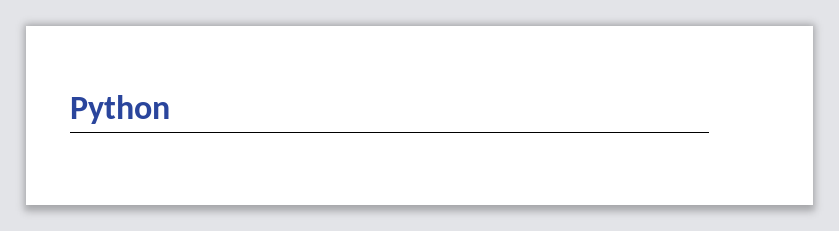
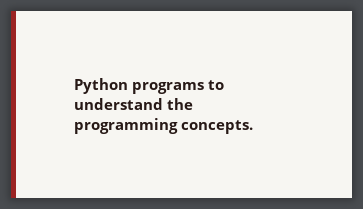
- Python
+ Python programs to understand the programming concepts.

